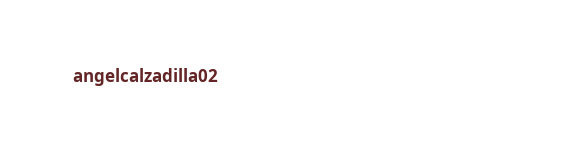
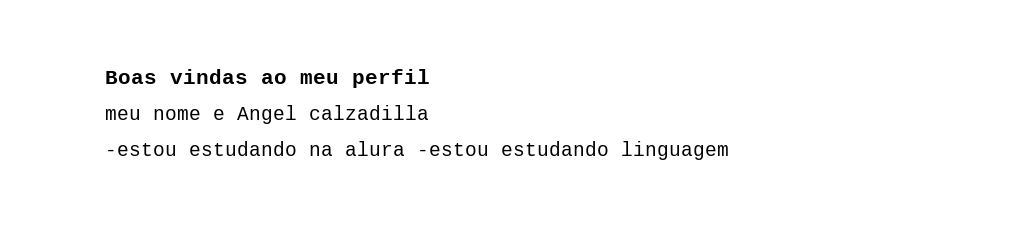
- angelcalzadilla02
+ Boas vindas ao meu perfil
+ meu nome e Angel calzadilla
+ -estou estudando na alura -estou estudando linguagem

